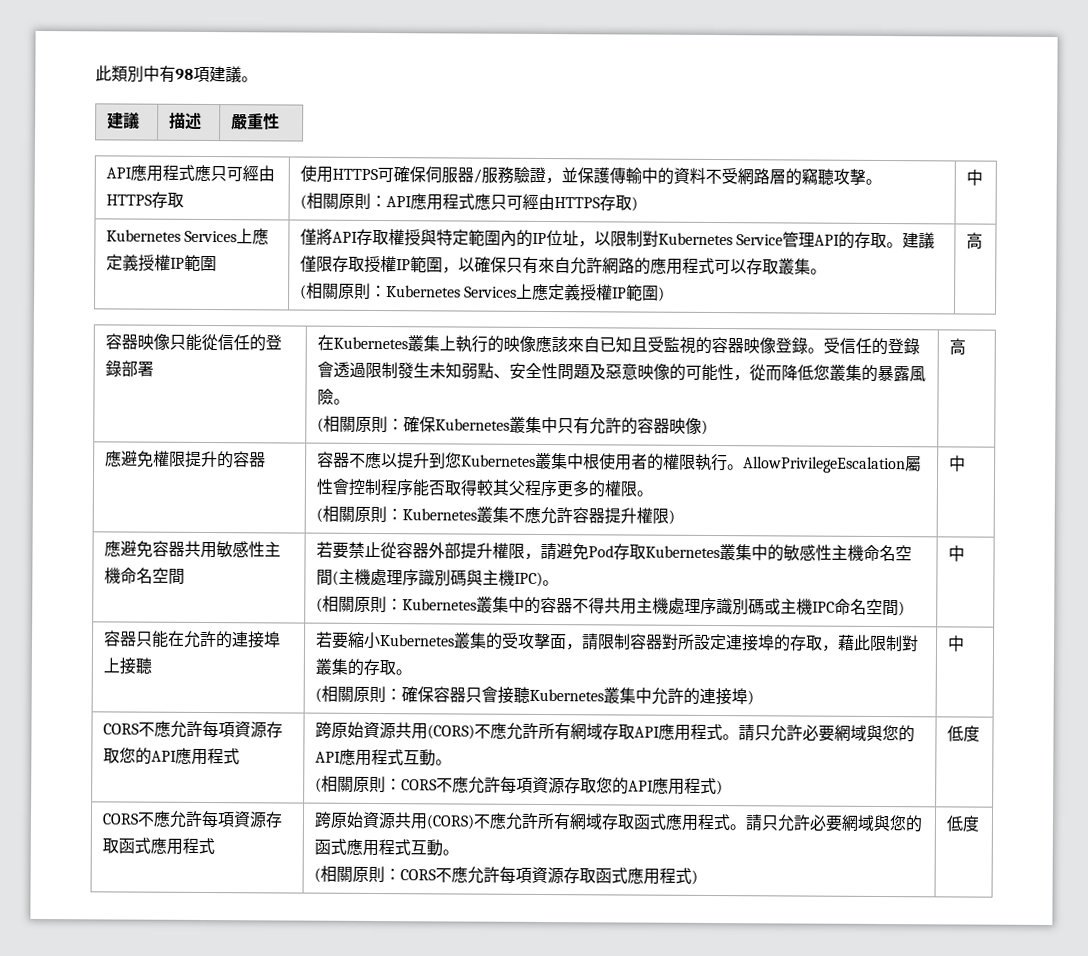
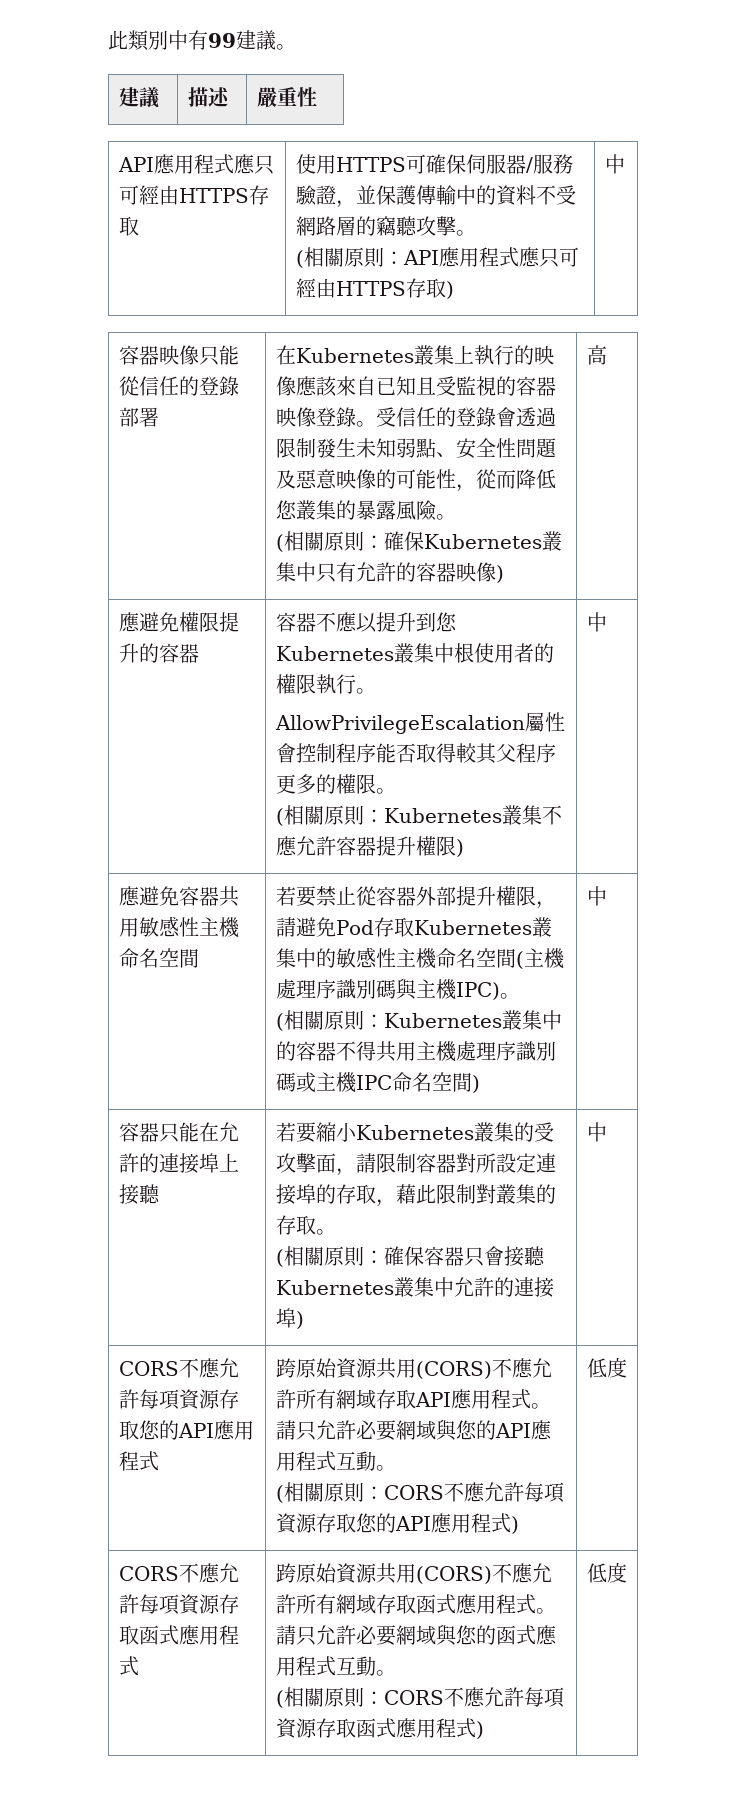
- 此類別中有98項建議。
+ 此類別中有99建議。
- Kubernetes Services上應定義授權IP範圍 | 僅將API存取權授與特定範圍內的IP位址，以限制對Kubernetes Service管理API的存取。建議僅限存取授權IP範圍，以確保只有來自允許網路的應用程式可以存取叢集。
- (相關原則：Kubernetes Services上應定義授權IP範圍) | 高
- 容器不應以提升到您Kubernetes叢集中根使用者的權限執行。AllowPrivilegeEscalation屬性會控制程序能否取得較其父程序更多的權限。
+ 容器不應以提升到您Kubernetes叢集中根使用者的權限執行。
+ AllowPrivilegeEscalation屬性會控制程序能否取得較其父程序更多的權限。

